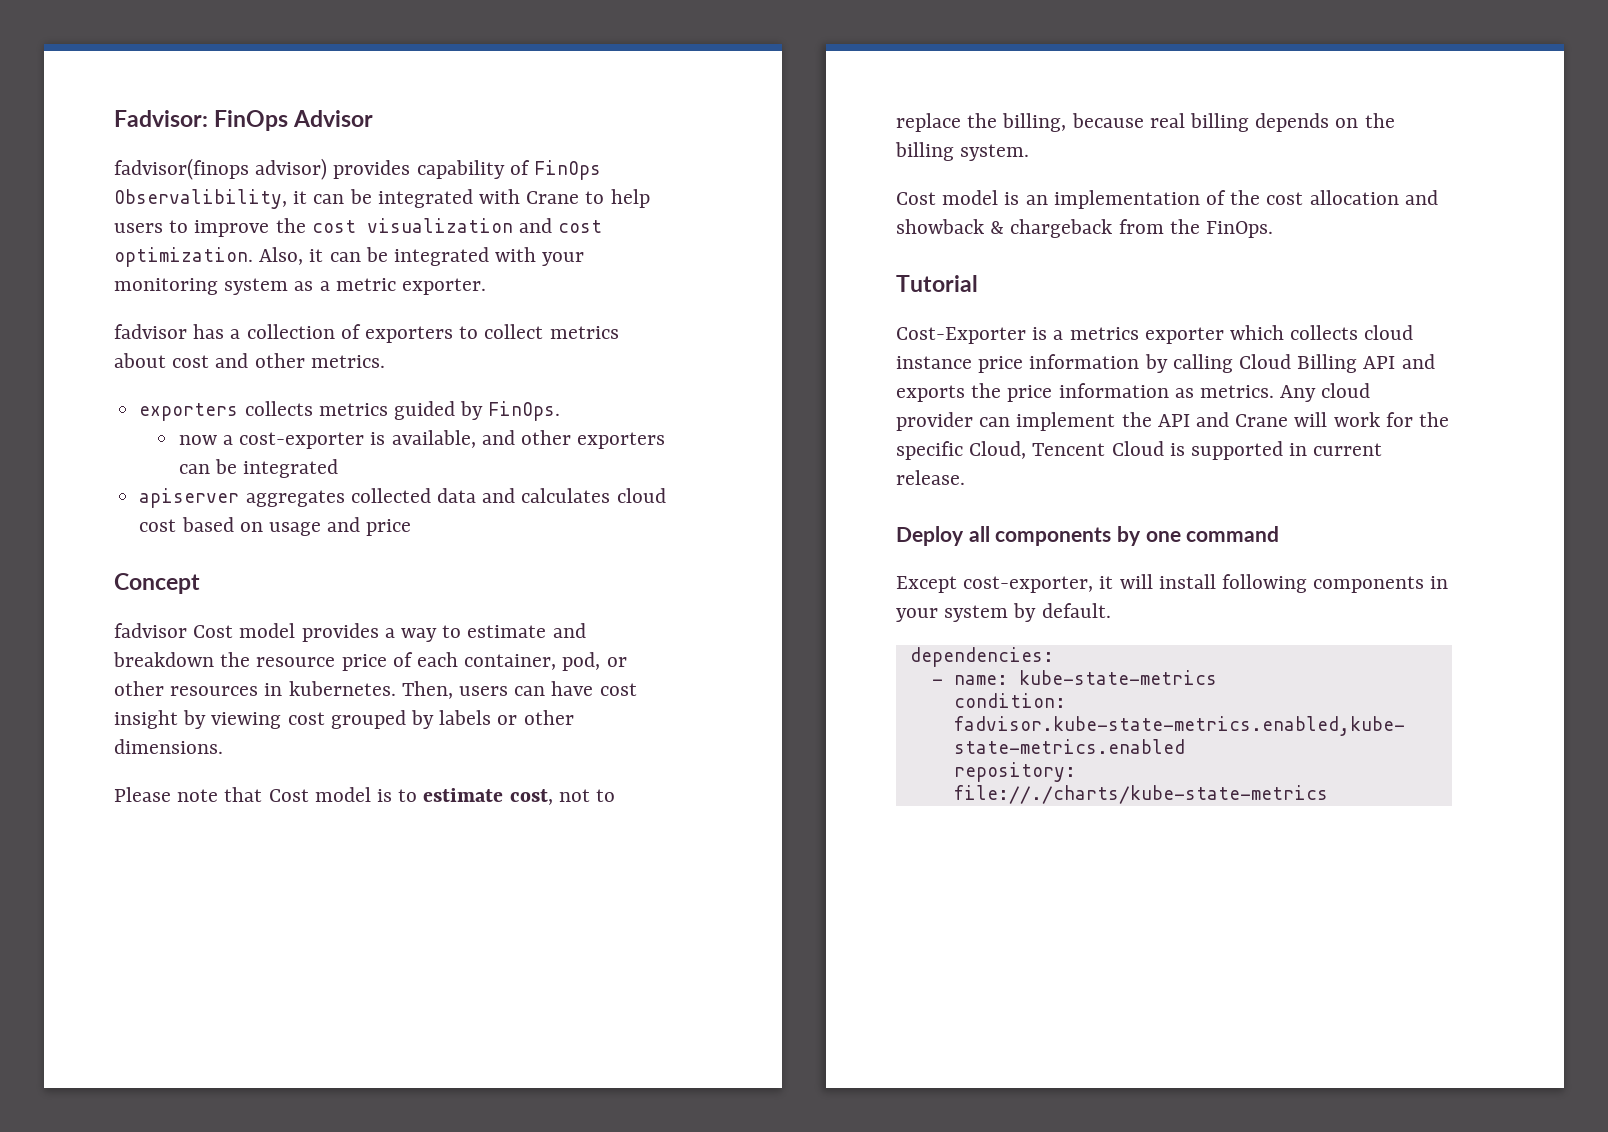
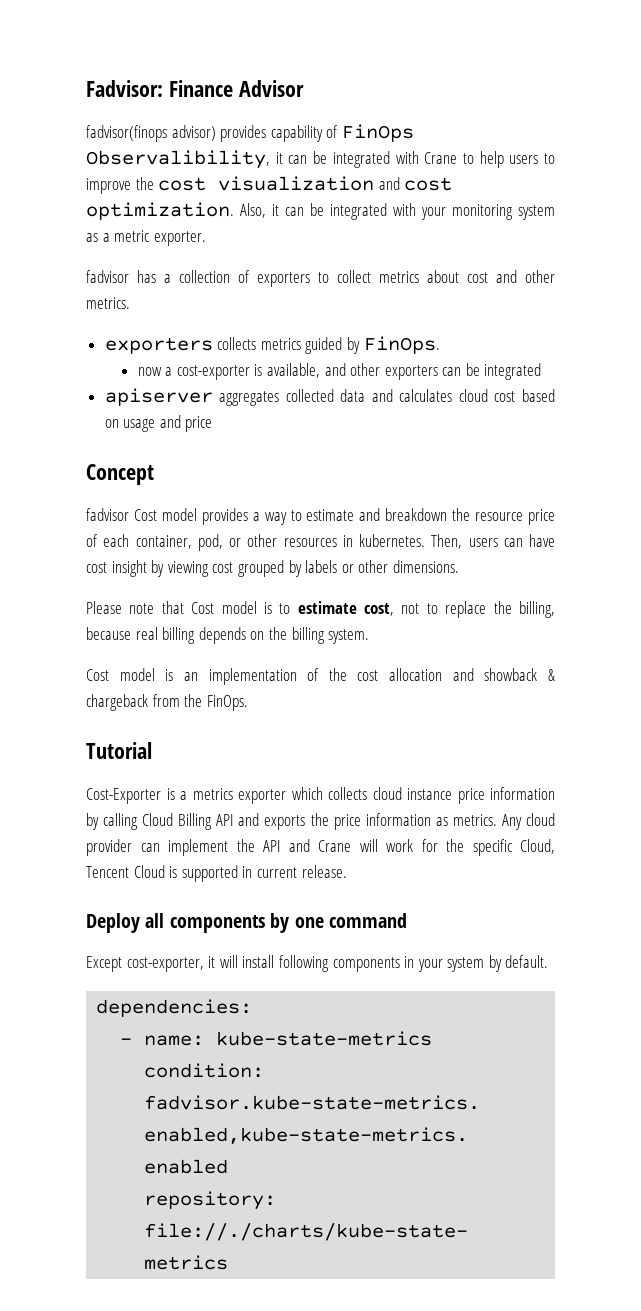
- Fadvisor: FinOps Advisor
+ Fadvisor: Finance Advisor

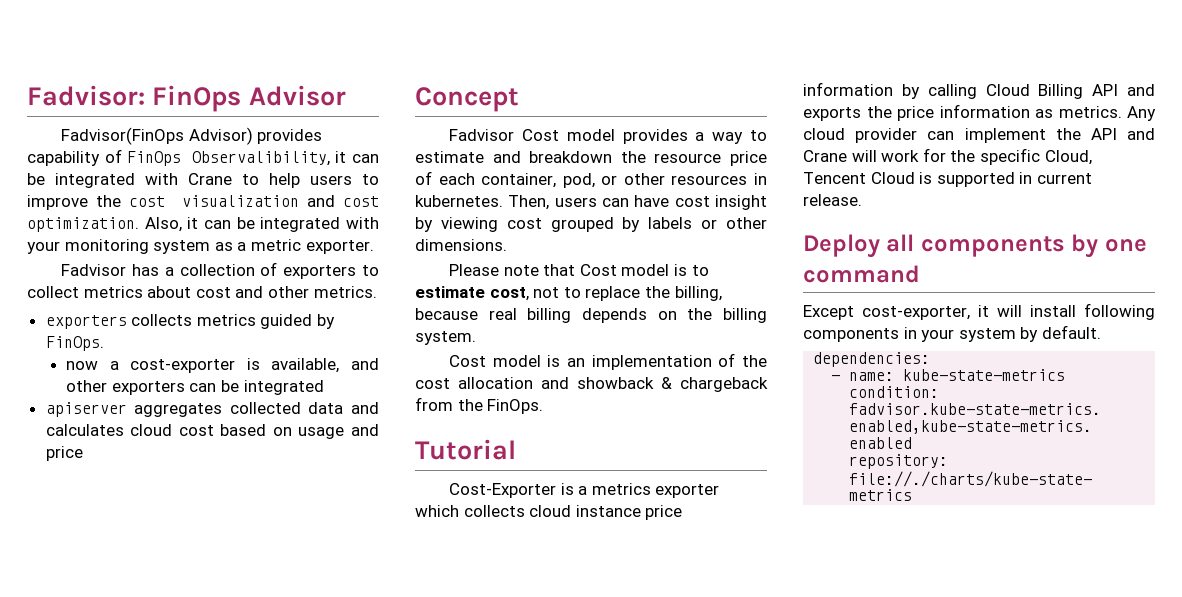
- Fadvisor: Finance Advisor
+ Fadvisor: FinOps Advisor
- fadvisor(finops advisor) provides capability of FinOps Observalibility, it can be integrated with Crane to help users to improve the cost visualization and cost optimization.
+ Fadvisor(FinOps Advisor) provides capability of FinOps Observalibility, it can be integrated with Crane to help users to improve the cost visualization and cost optimization.
- fadvisor has a collection of exporters to collect metrics about cost and other metrics.
+ Fadvisor has a collection of exporters to collect metrics about cost and other metrics.
- fadvisor Cost model provides a way to estimate and breakdown the resource price of each container, pod, or other resources in kubernetes.
+ Fadvisor Cost model provides a way to estimate and breakdown the resource price of each container, pod, or other resources in kubernetes.

